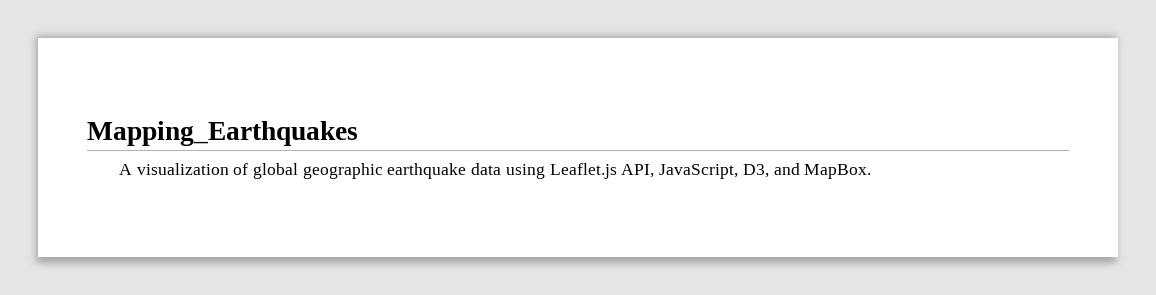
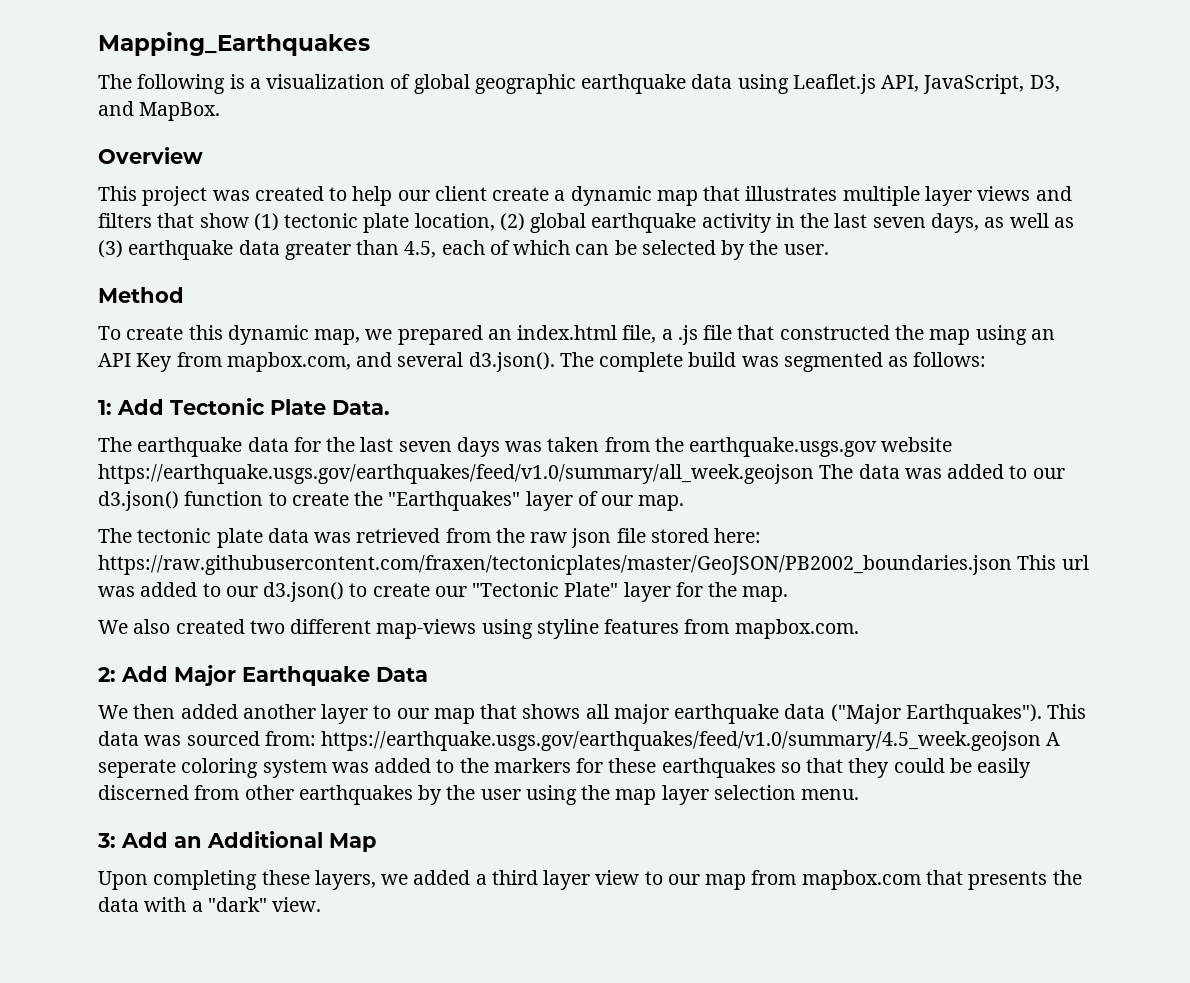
- A visualization of global geographic earthquake data using Leaflet.js API, JavaScript, D3, and MapBox.
+ The following is a visualization of global geographic earthquake data using Leaflet.js API, JavaScript, D3, and MapBox.
+ Overview
+ This project was created to help our client create a dynamic map that illustrates multiple layer views and filters that show (1) tectonic plate location, (2) global earthquake activity in the last seven days, as well as (3) earthquake data greater than 4.5, each of which can be selected by the user.
+ Method
+ To create this dynamic map, we prepared an index.html file, a .js file that constructed the map using an API Key from mapbox.com, and several d3.json(). The complete build was segmented as follows:
+ 1: Add Tectonic Plate Data.
+ The earthquake data for the last seven days was taken from the earthquake.usgs.gov website https://earthquake.usgs.gov/earthquakes/feed/v1.0/summary/all_week.geojson The data was added to our d3.json() function to create the "Earthquakes" layer of our map.
+ The tectonic plate data was retrieved from the raw json file stored here: https://raw.githubusercontent.com/fraxen/tectonicplates/master/GeoJSON/PB2002_boundaries.json This url was added to our d3.json() to create our "Tectonic Plate" layer for the map.
+ We also created two different map-views using styline features from mapbox.com.
+ 2: Add Major Earthquake Data
+ We then added another layer to our map that shows all major earthquake data ("Major Earthquakes"). This data was sourced from: https://earthquake.usgs.gov/earthquakes/feed/v1.0/summary/4.5_week.geojson A seperate coloring system was added to the markers for these earthquakes so that they could be easily discerned from other earthquakes by the user using the map layer selection menu.
+ 3: Add an Additional Map
+ Upon completing these layers, we added a third layer view to our map from mapbox.com that presents the data with a "dark" view.

